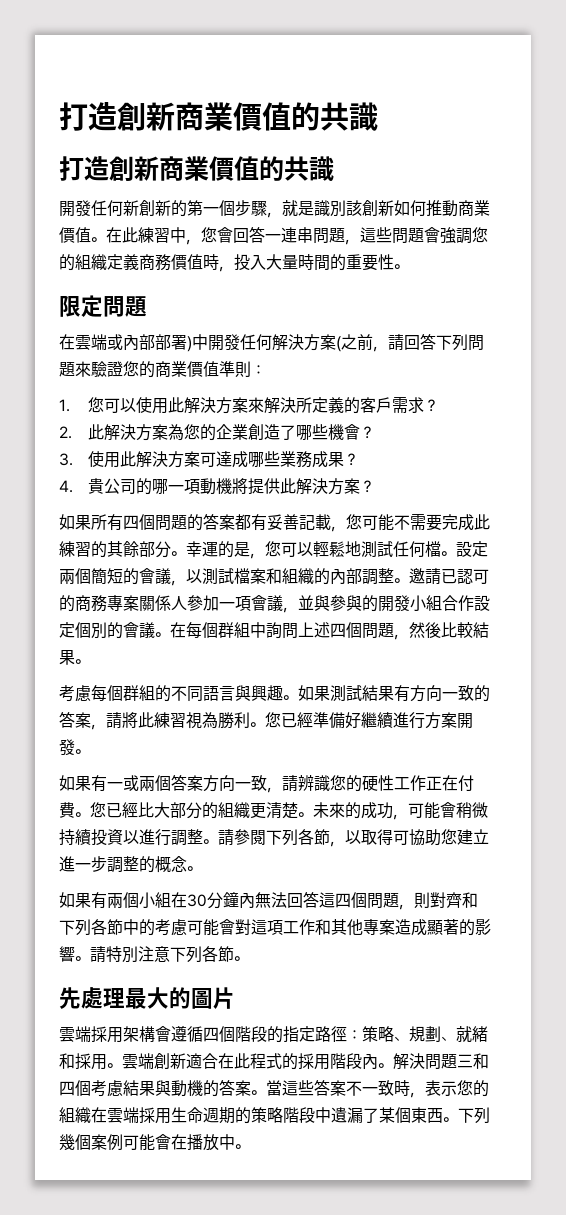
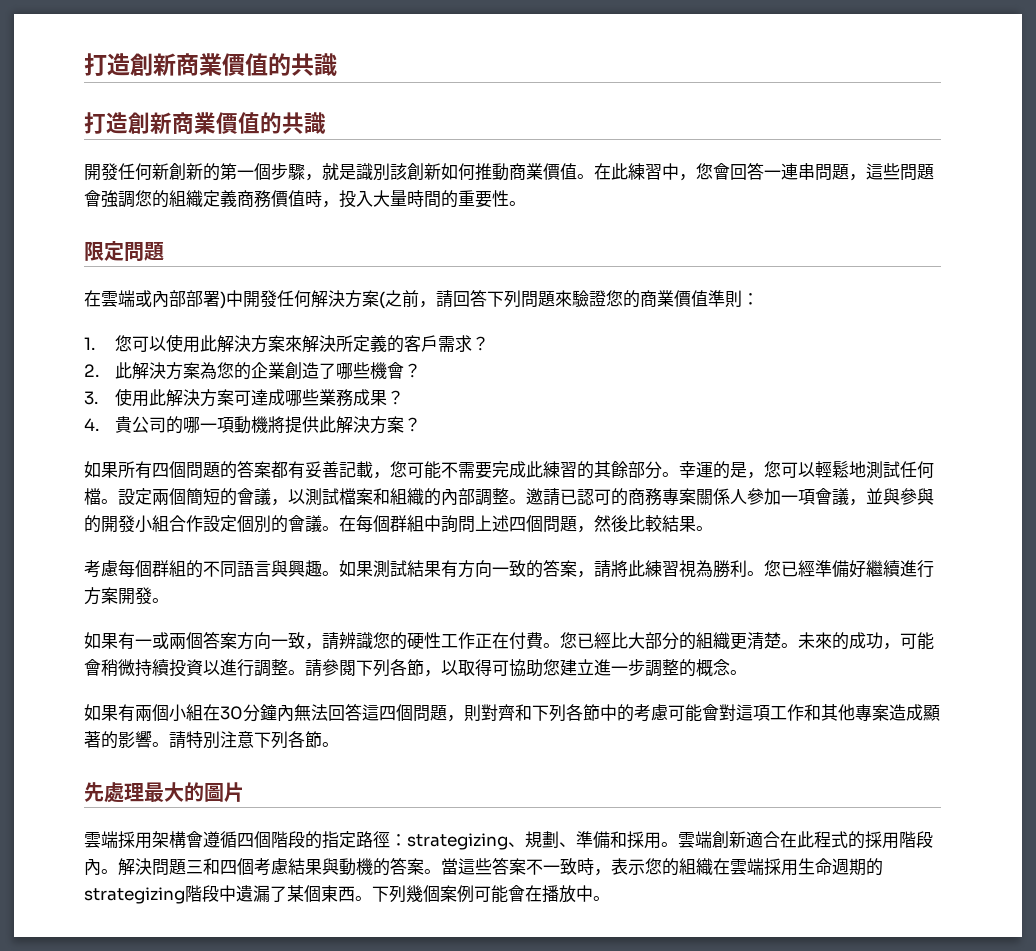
- 雲端採用架構會遵循四個階段的指定路徑：策略、規劃、就緒和採用。
+ 雲端採用架構會遵循四個階段的指定路徑：strategizing、規劃、準備和採用。
- 當這些答案不一致時，表示您的組織在雲端採用生命週期的策略階段中遺漏了某個東西。
+ 當這些答案不一致時，表示您的組織在雲端採用生命週期的strategizing階段中遺漏了某個東西。

